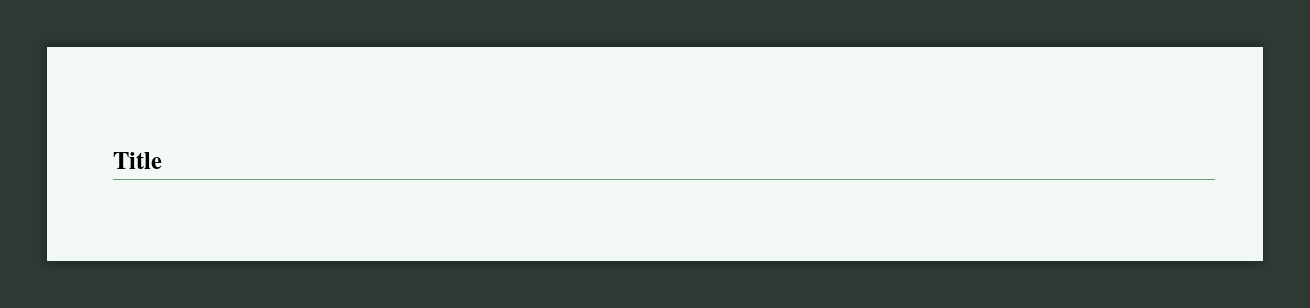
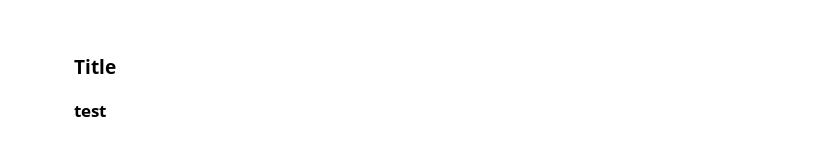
+ test

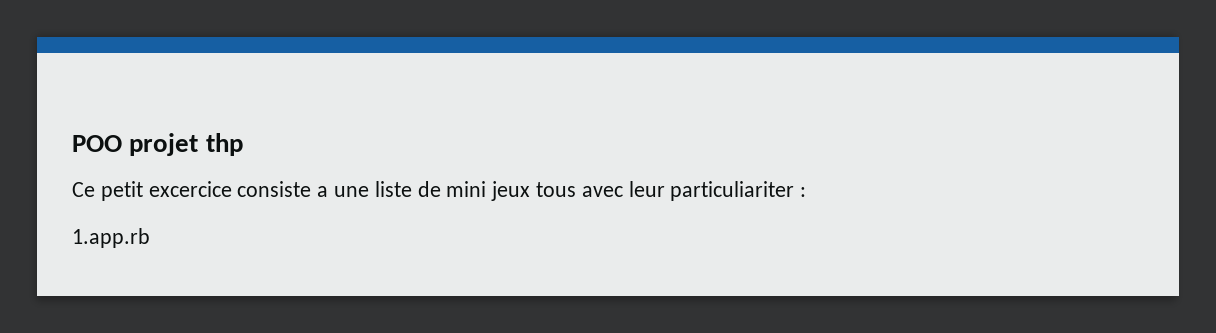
- Title
- test
+ POO projet thp
+ Ce petit excercice consiste a une liste de mini jeux tous avec leur particuliariter :
+ 1.app.rb

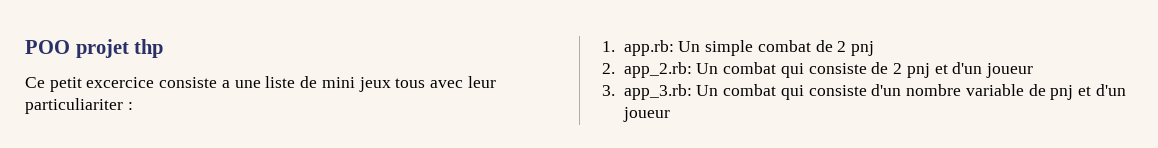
- 1.app.rb
+ 1. app.rb: Un simple combat de 2 pnj
+ 2. app_2.rb: Un combat qui consiste de 2 pnj et d'un joueur
+ 3. app_3.rb: Un combat qui consiste d'un nombre variable de pnj et d'un joueur

